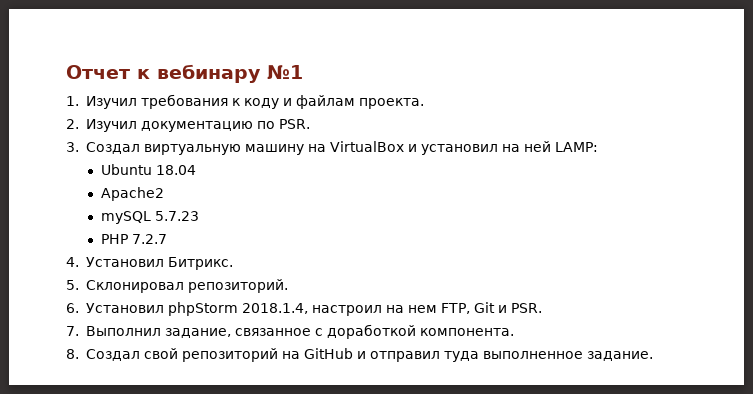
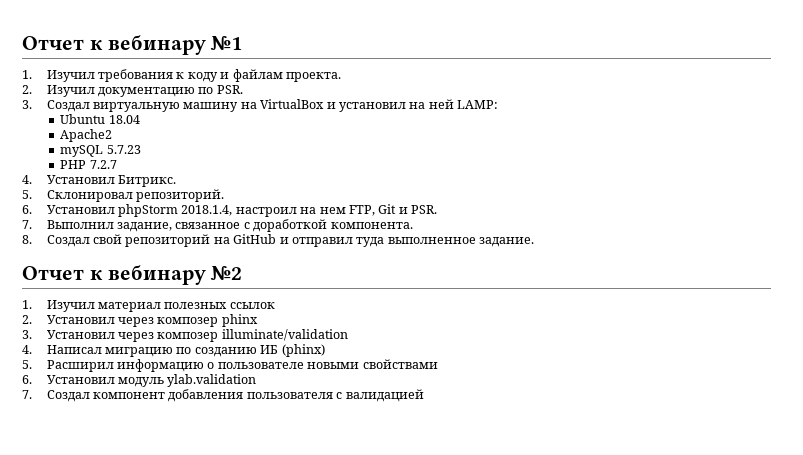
+ Отчет к вебинару №2
+ 1. Изучил материал полезных ссылок
+ 2. Установил через композер phinx
+ 3. Установил через композер illuminate/validation
+ 4. Написал миграцию по созданию ИБ (phinx)
+ 5. Расширил информацию о пользователе новыми свойствами
+ 6. Установил модуль ylab.validation
+ 7. Создал компонент добавления пользователя с валидацией

